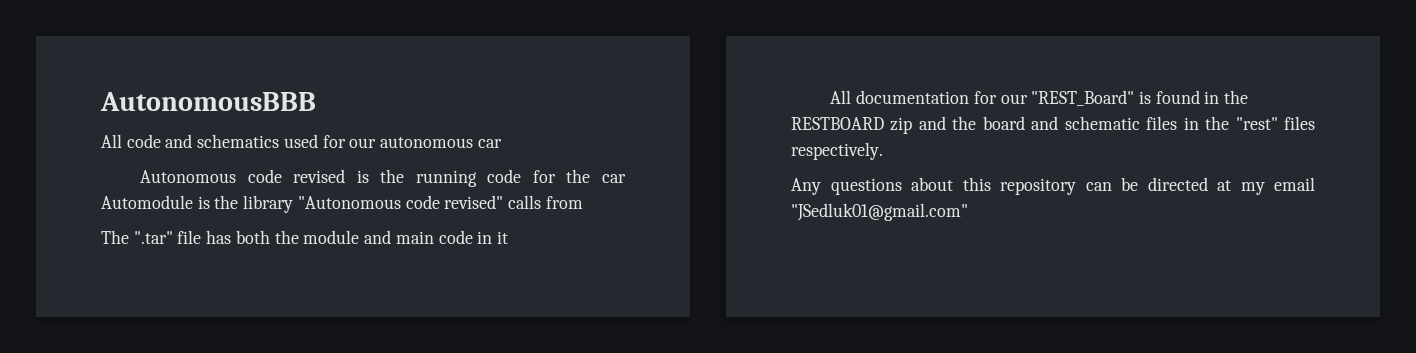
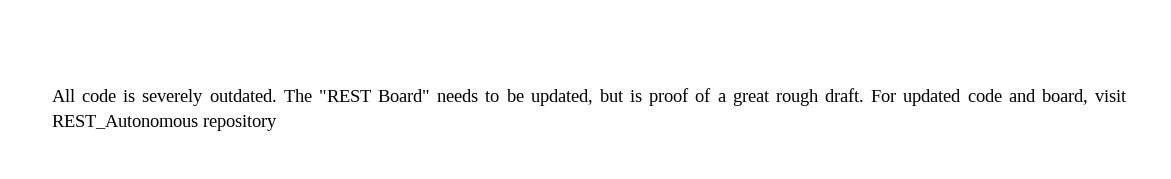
- AutonomousBBB
- All code and schematics used for our autonomous car
- Autonomous code revised is the running code for the car Automodule is the library "Autonomous code revised" calls from
- The ".tar" file has both the module and main code in it
- All documentation for our "REST_Board" is found in the RESTBOARD zip and the board and schematic files in the "rest" files respectively.
- Any questions about this repository can be directed at my email "JSedluk01@gmail.com"
+ All code is severely outdated. The "REST Board" needs to be updated, but is proof of a great rough draft. For updated code and board, visit REST_Autonomous repository

